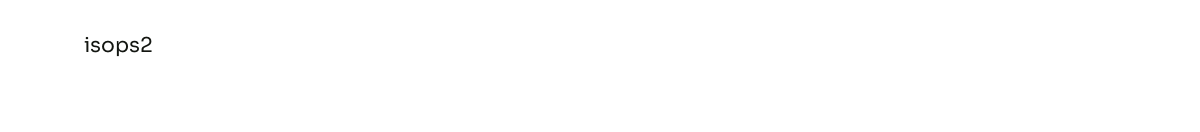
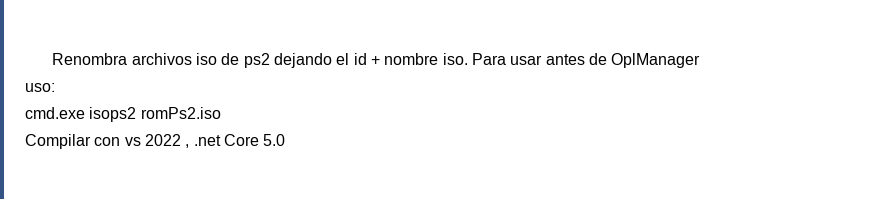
- isops2
+ Renombra archivos iso de ps2 dejando el id + nombre iso. Para usar antes de OplManager
+ uso:
+ cmd.exe isops2 romPs2.iso
+ Compilar con vs 2022 , .net Core 5.0

